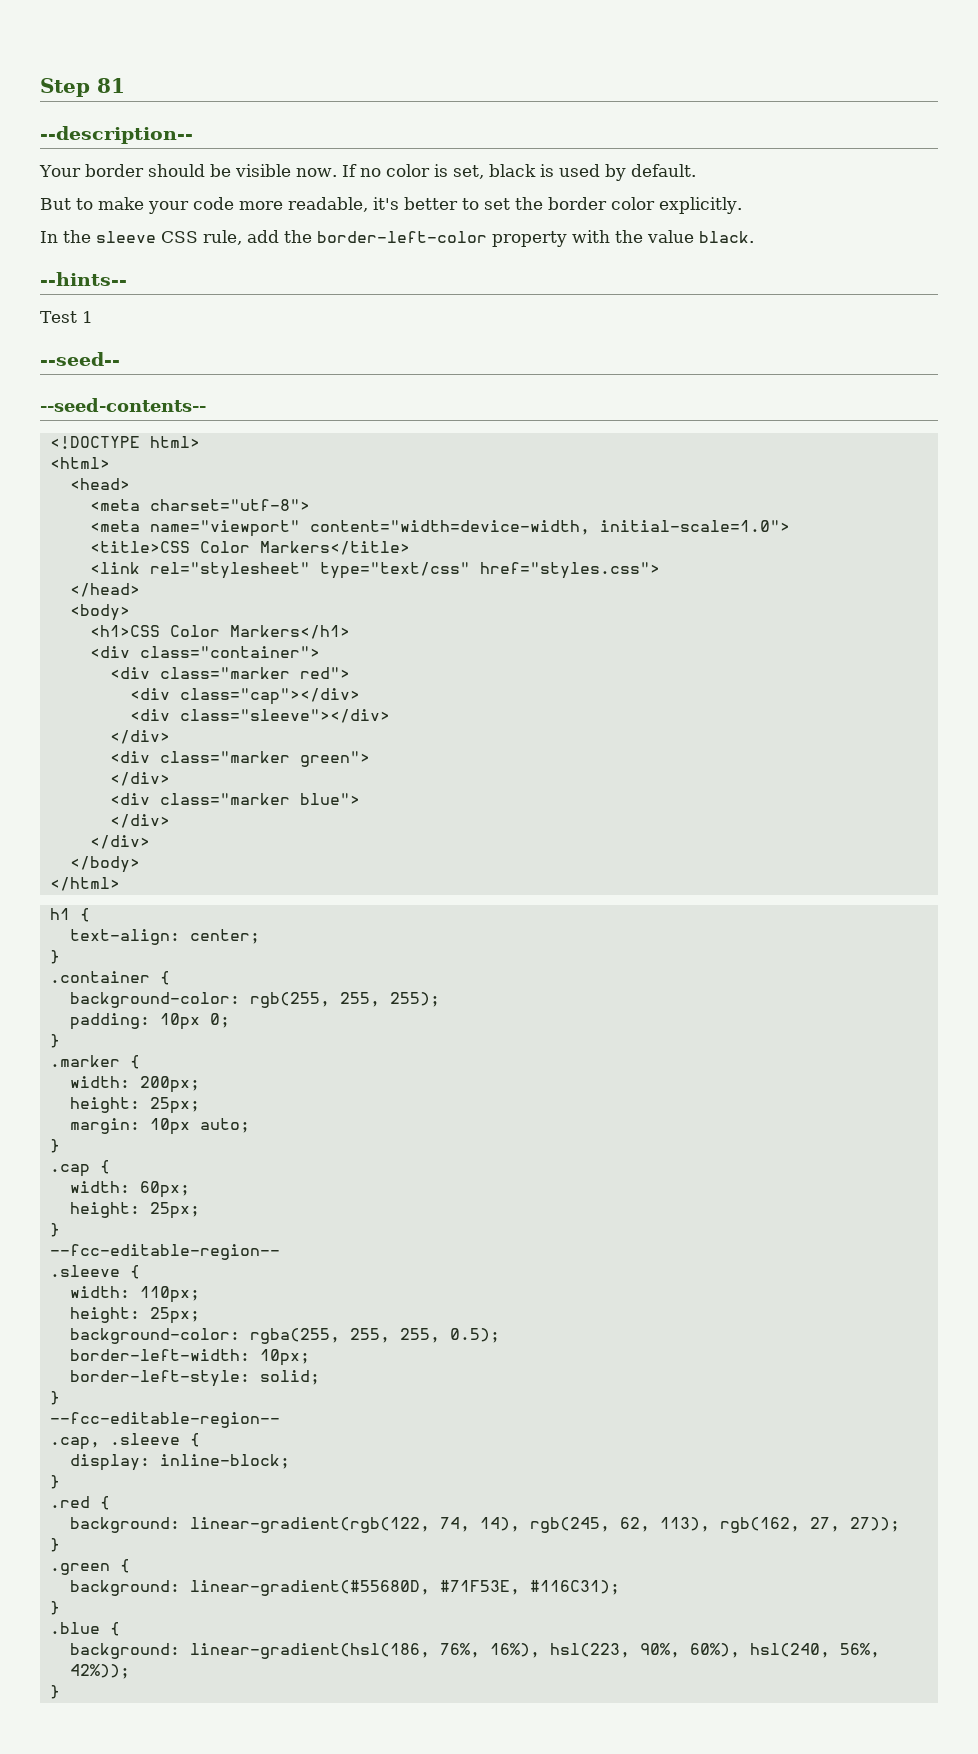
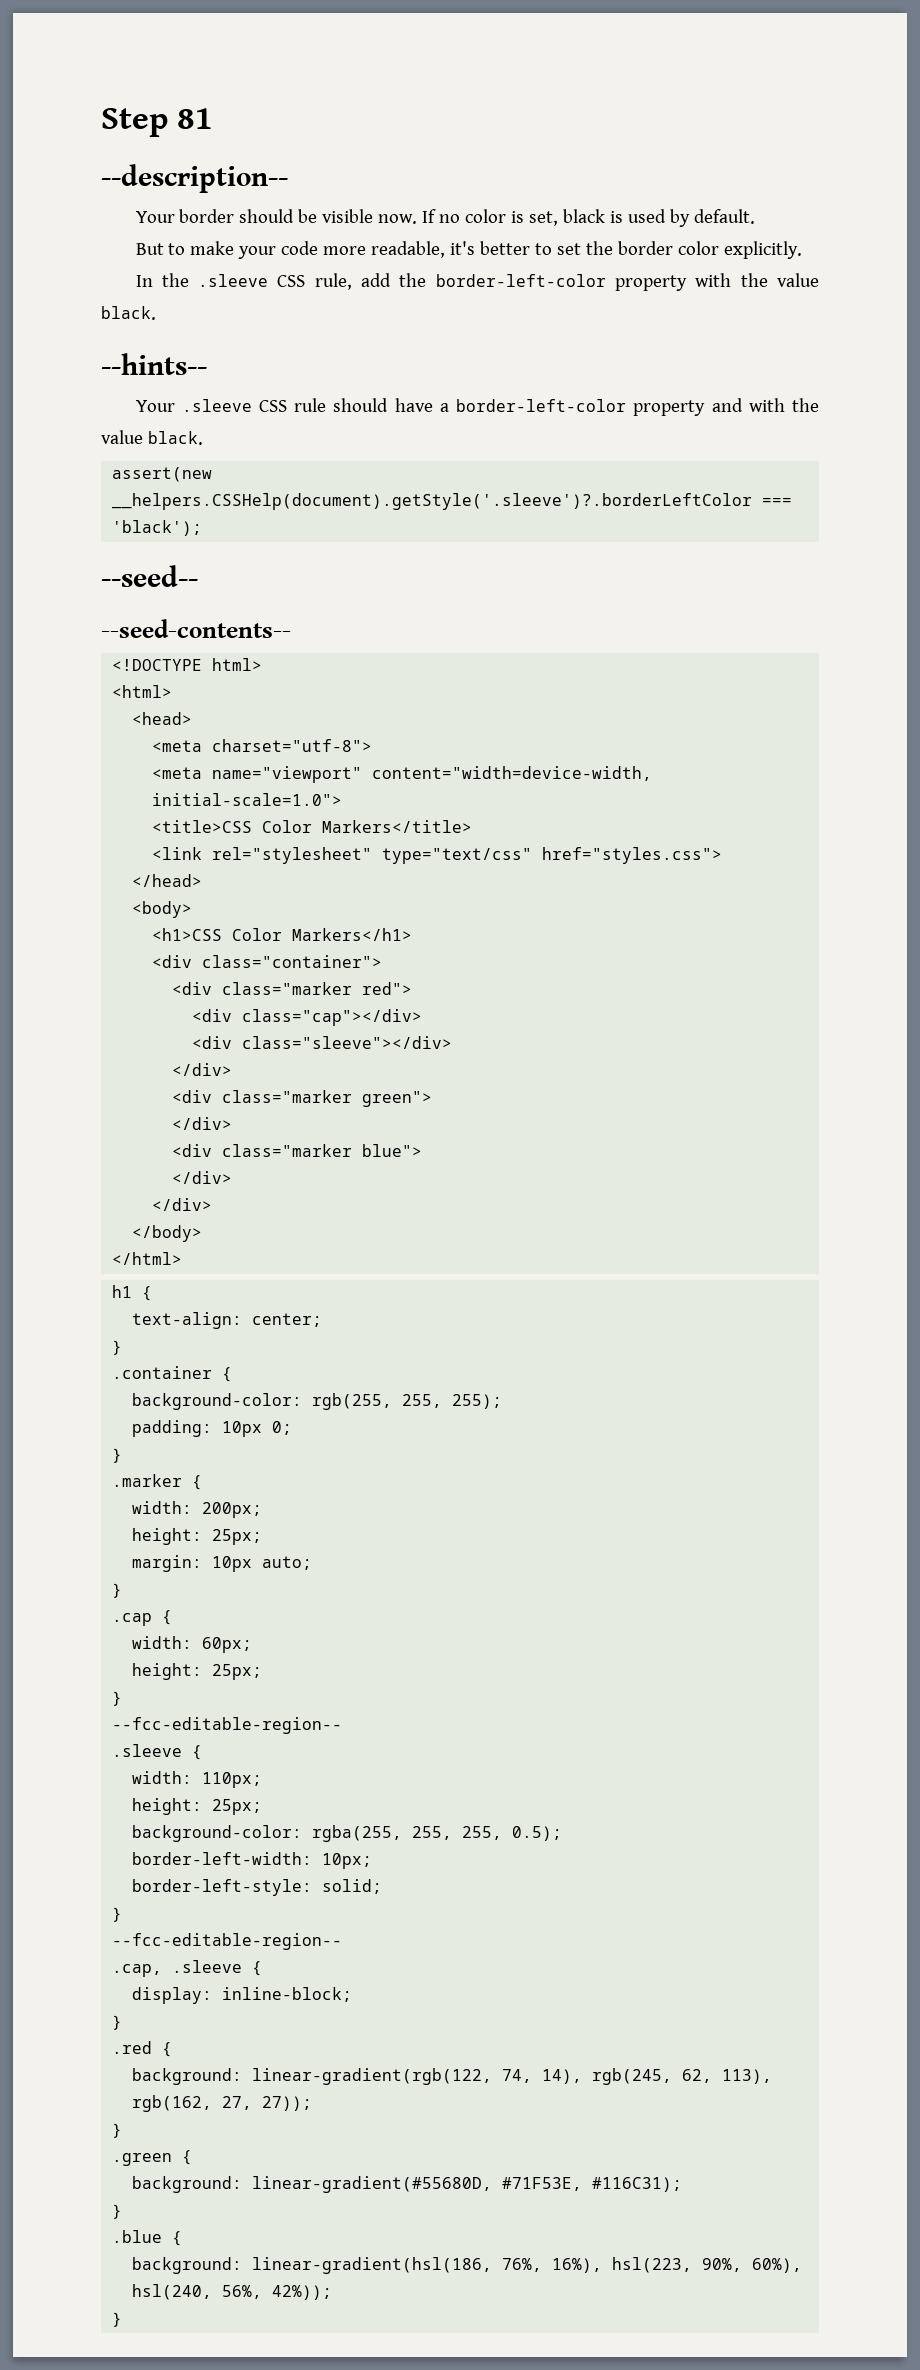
- In the sleeve CSS rule, add the border-left-color property with the value black.
+ In the .sleeve CSS rule, add the border-left-color property with the value black.
- Test 1
+ Your .sleeve CSS rule should have a border-left-color property and with the value black.
+ assert(new __helpers.CSSHelp(document).getStyle('.sleeve')?.borderLeftColor === 'black');

